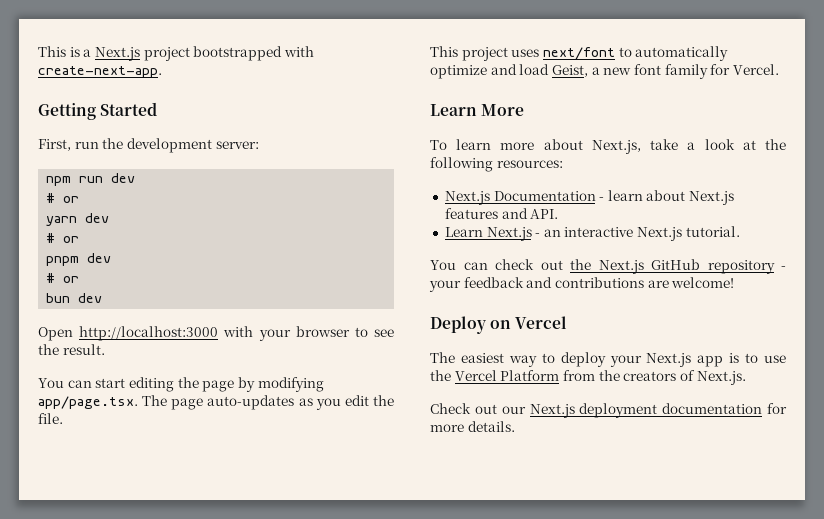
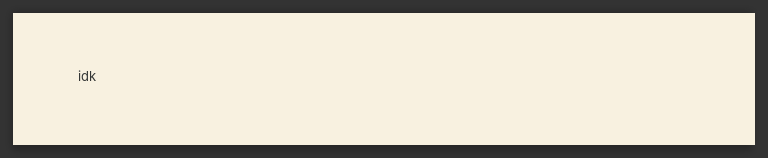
- This is a Next.js project bootstrapped with create-next-app.
- Getting Started
- First, run the development server:
- npm run dev
- # or
- yarn dev
- # or
- pnpm dev
- # or
- bun dev
- Open http://localhost:3000 with your browser to see the result.
- You can start editing the page by modifying app/page.tsx. The page auto-updates as you edit the file.
- This project uses next/font to automatically optimize and load Geist, a new font family for Vercel.
- Learn More
- To learn more about Next.js, take a look at the following resources:
- Next.js Documentation - learn about Next.js features and API.
- Learn Next.js - an interactive Next.js tutorial.
- You can check out the Next.js GitHub repository - your feedback and contributions are welcome!
- Deploy on Vercel
- The easiest way to deploy your Next.js app is to use the Vercel Platform from the creators of Next.js.
- Check out our Next.js deployment documentation for more details.
+ idk

